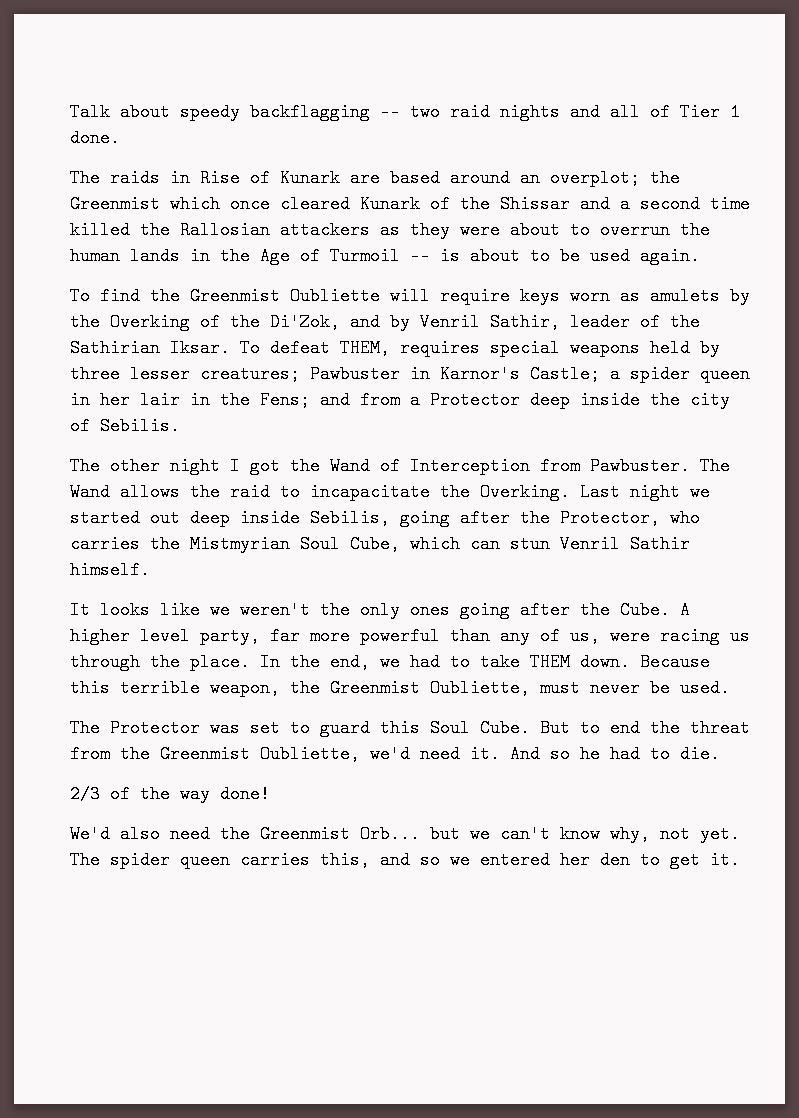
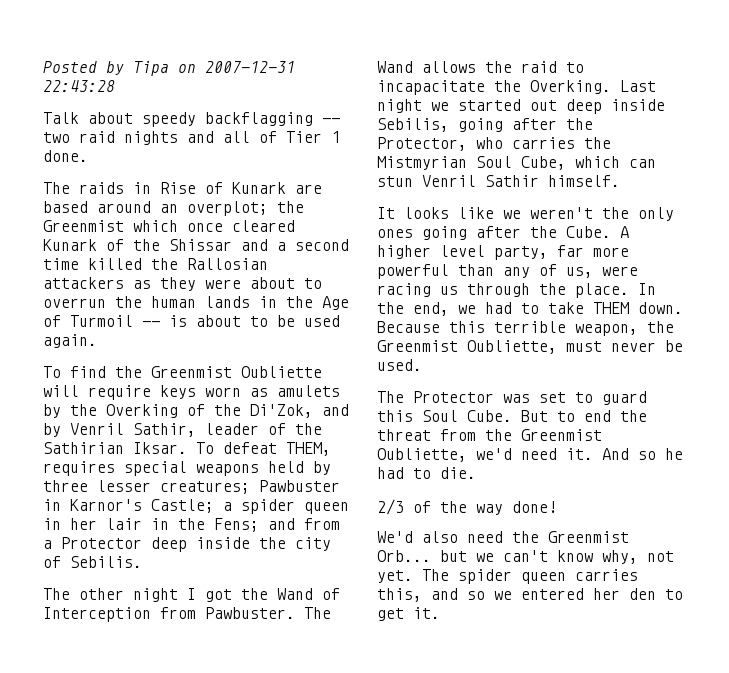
+ Posted by Tipa on 2007-12-31 22:43:28

